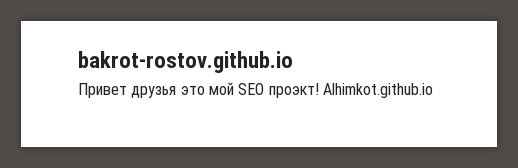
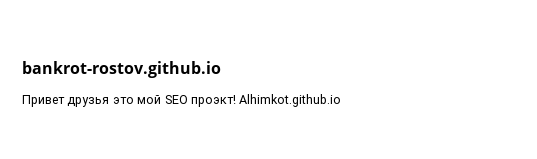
- bakrot-rostov.github.io
+ bankrot-rostov.github.io

